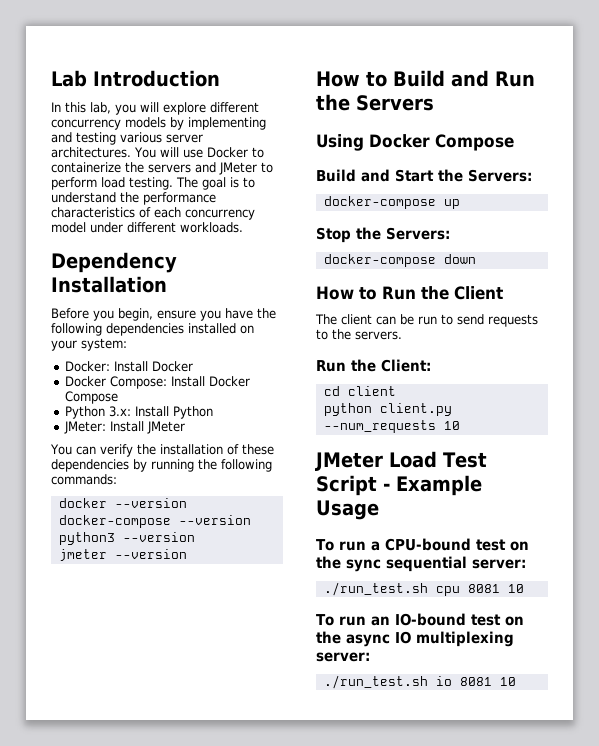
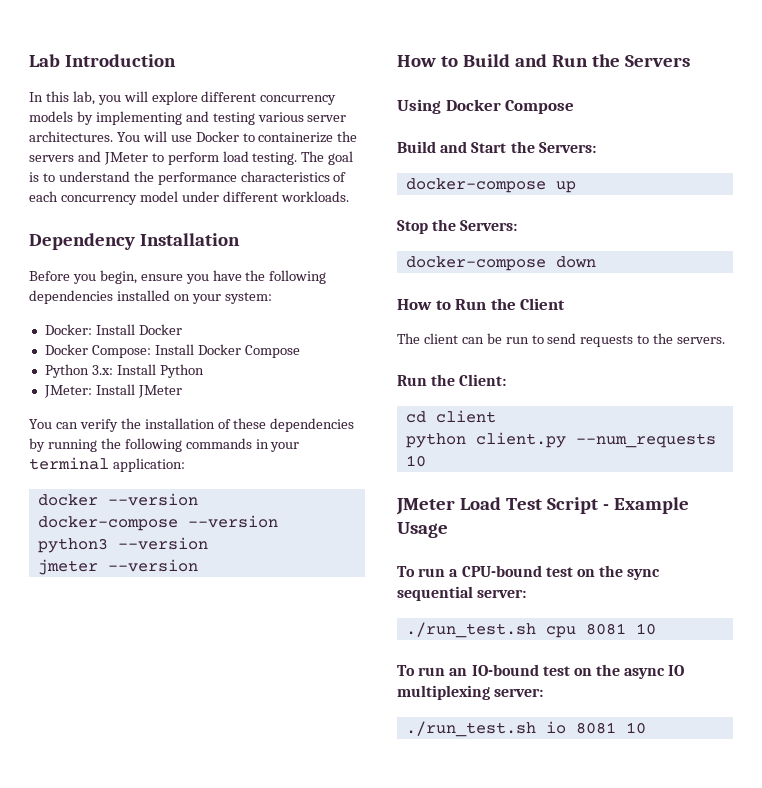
- You can verify the installation of these dependencies by running the following commands:
+ You can verify the installation of these dependencies by running the following commands in your terminal application:

